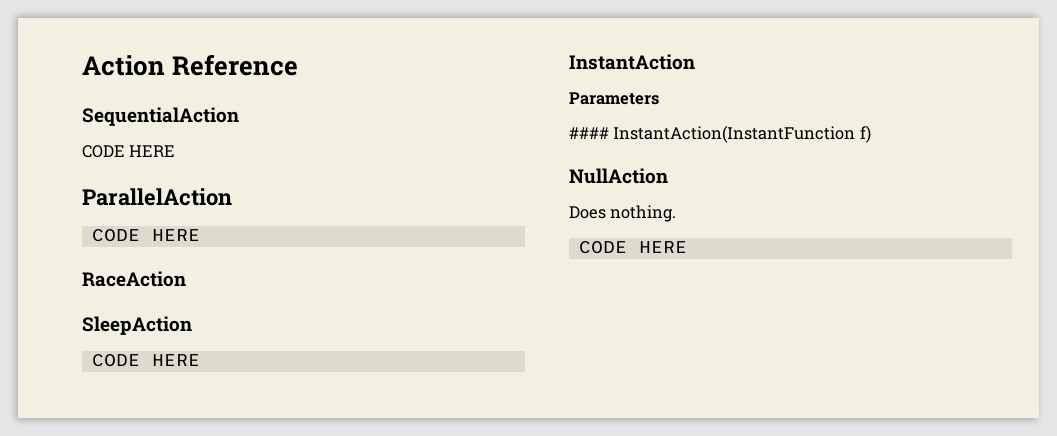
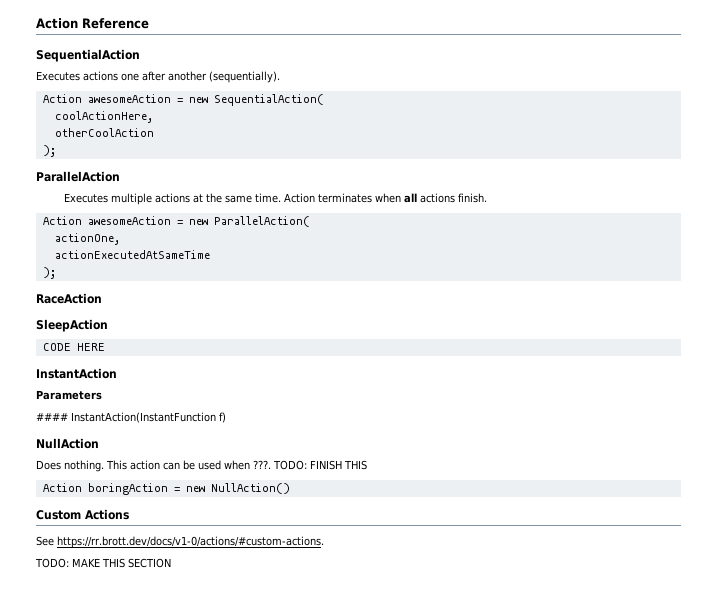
  SequentialAction
- CODE HERE
+ Executes actions one after another (sequentially).
+ Action awesomeAction = new SequentialAction(
+ coolActionHere,
+ otherCoolAction
+ );
  ParallelAction
- CODE HERE
+ Executes multiple actions at the same time. Action terminates when all actions finish.
+ Action awesomeAction = new ParallelAction(
+ actionOne,
+ actionExecutedAtSameTime
+ );
- Does nothing.
- CODE HERE
+ Does nothing. This action can be used when ???. TODO: FINISH THIS
+ Action boringAction = new NullAction()
+ Custom Actions
+ See https://rr.brott.dev/docs/v1-0/actions/#custom-actions.
+ TODO: MAKE THIS SECTION

